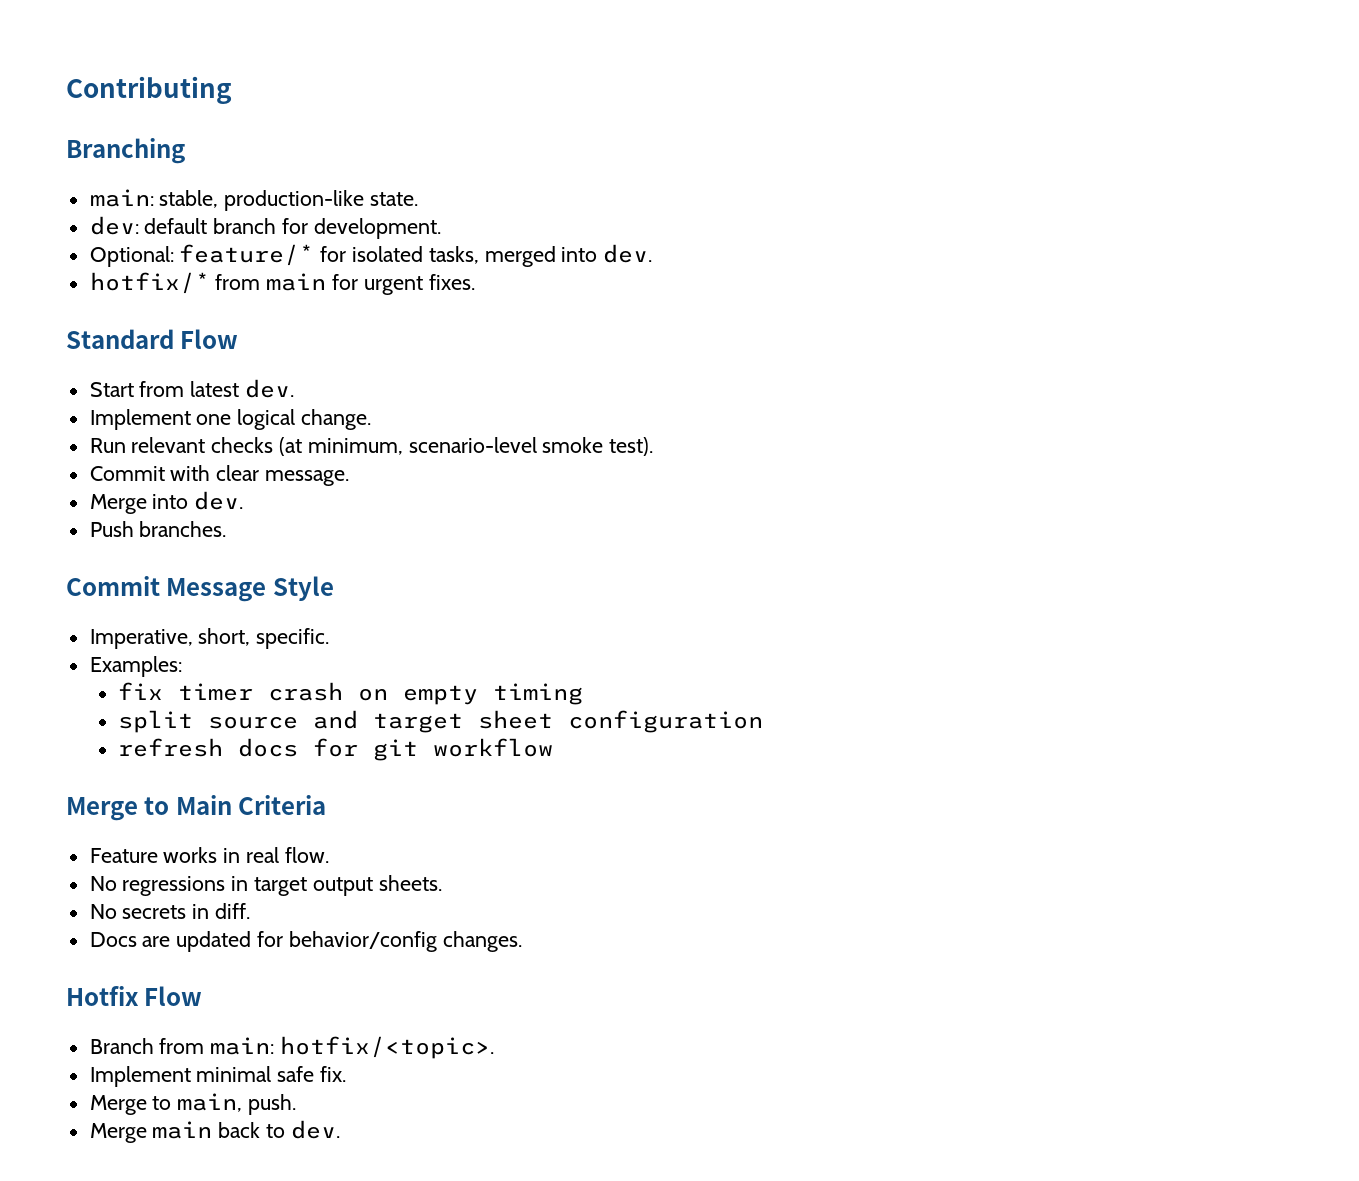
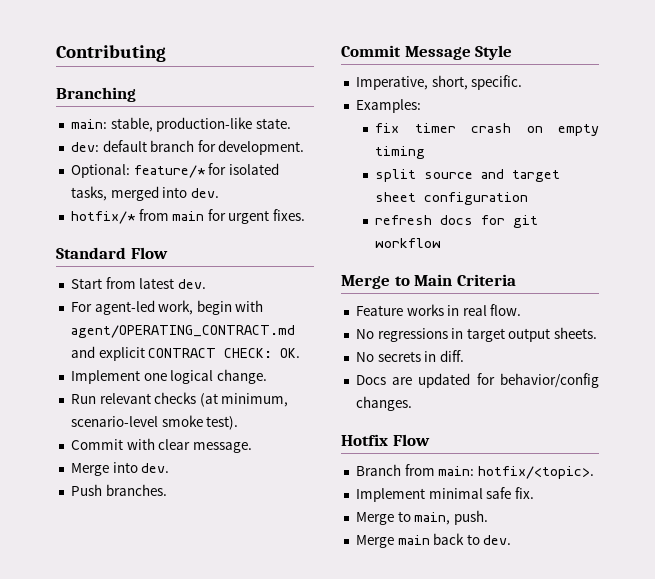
+ For agent-led work, begin with agent/OPERATING_CONTRACT.md and explicit CONTRACT CHECK: OK.

